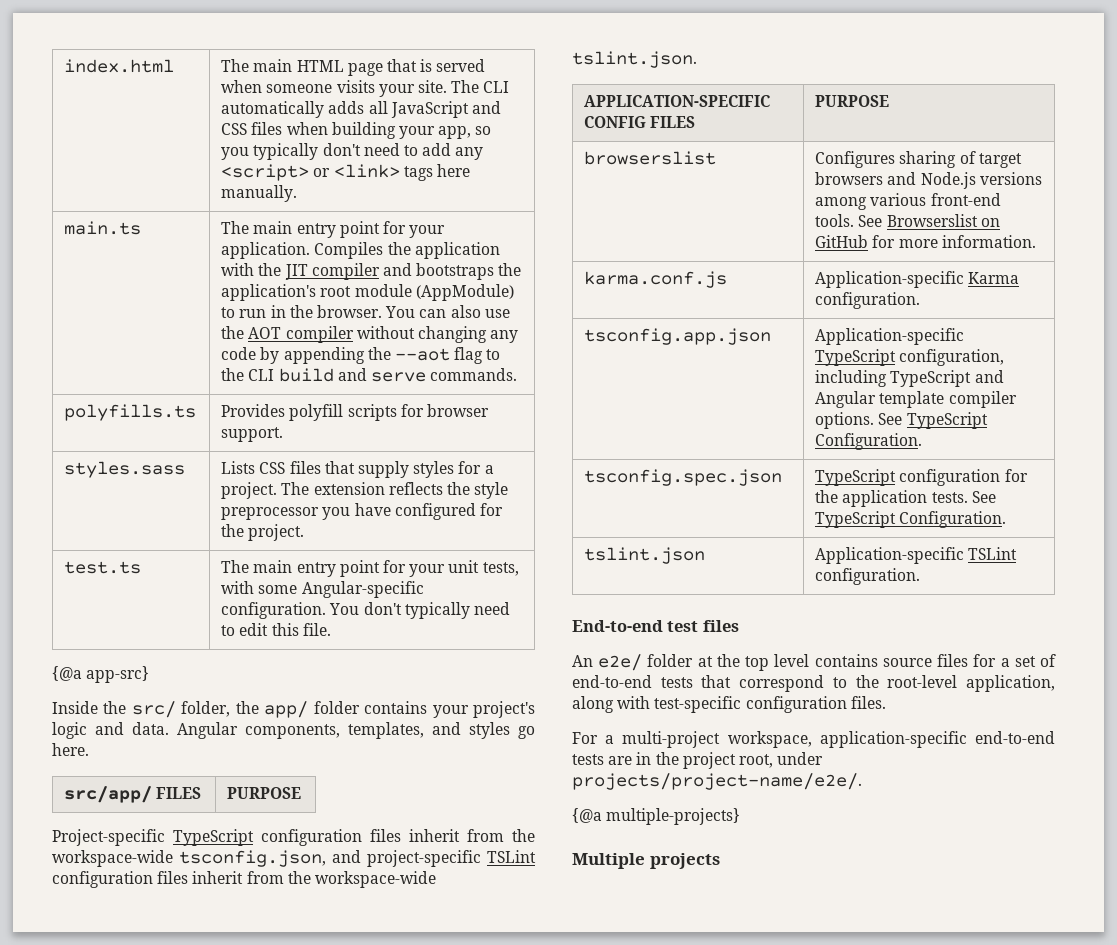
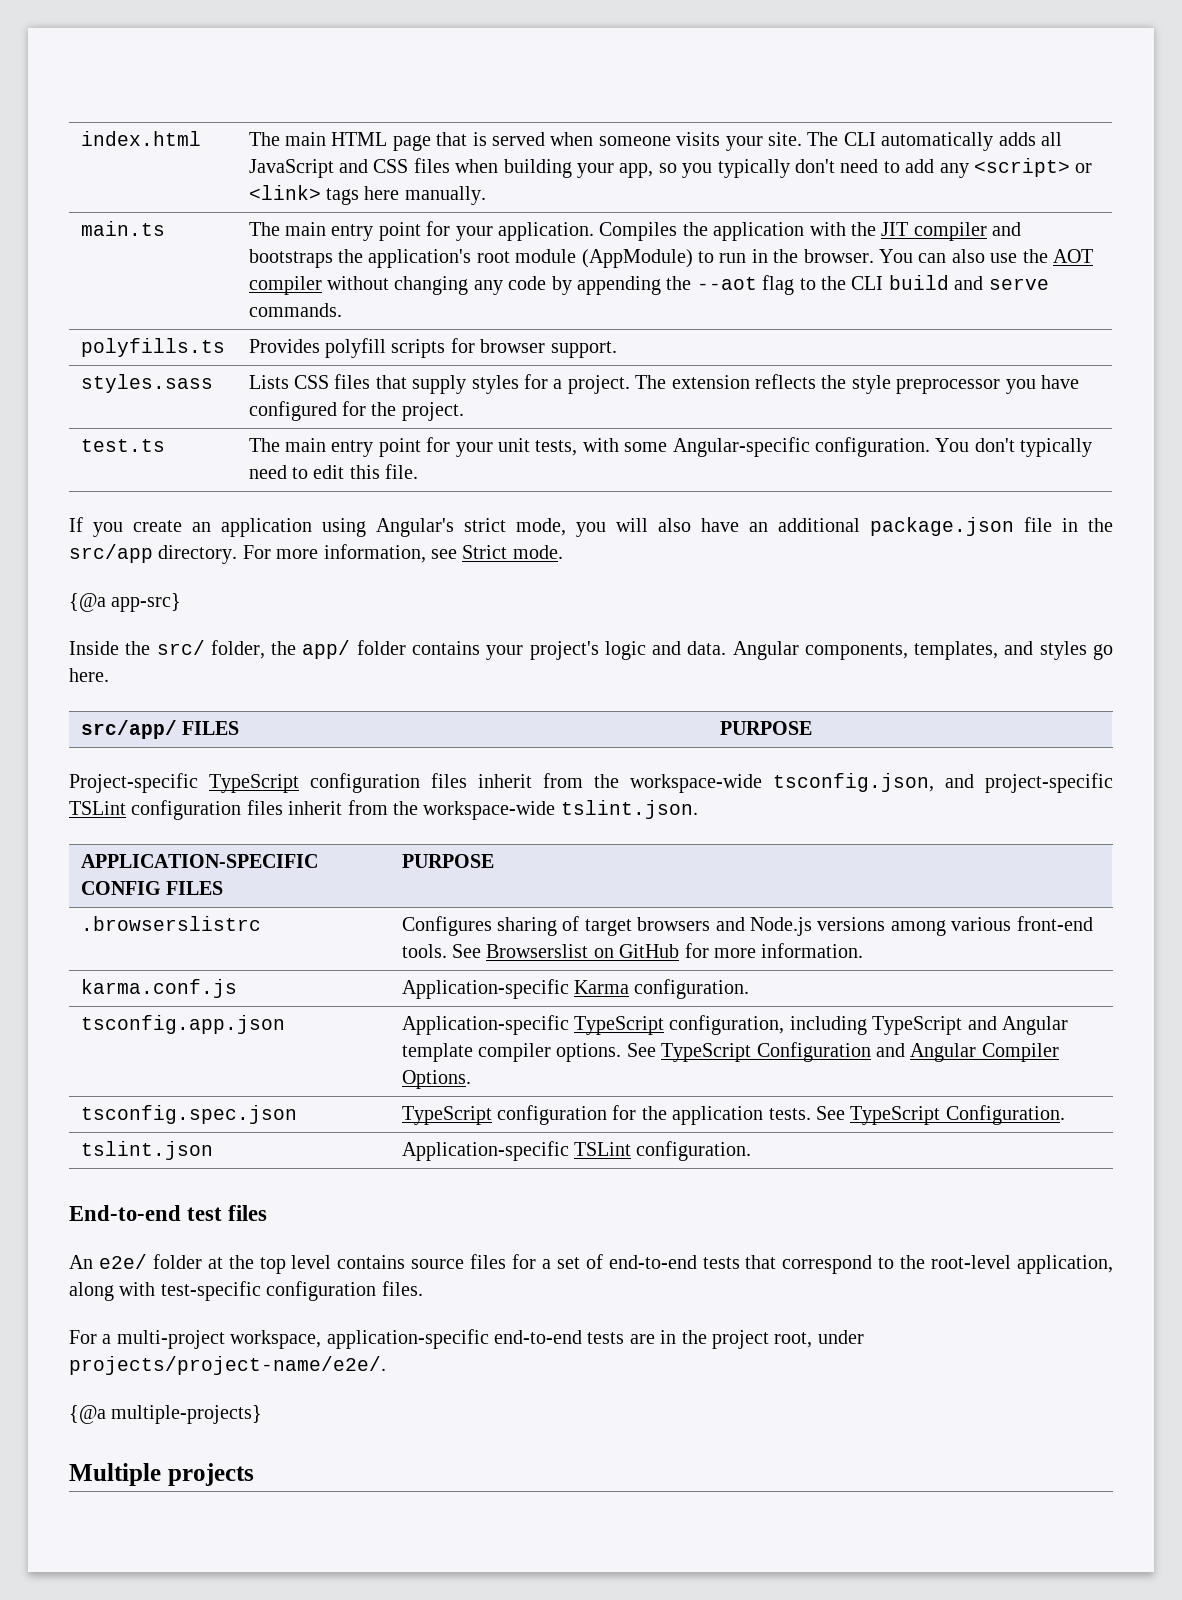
+ If you create an application using Angular's strict mode, you will also have an additional package.json file in the src/app directory. For more information, see Strict mode.
- browserslist | Configures sharing of target browsers and Node.js versions among various front-end tools. See Browserslist on GitHub for more information.
+ .browserslistrc | Configures sharing of target browsers and Node.js versions among various front-end tools. See Browserslist on GitHub for more information.
- tsconfig.app.json | Application-specific TypeScript configuration, including TypeScript and Angular template compiler options. See TypeScript Configuration.
+ tsconfig.app.json | Application-specific TypeScript configuration, including TypeScript and Angular template compiler options. See TypeScript Configuration and Angular Compiler Options.

